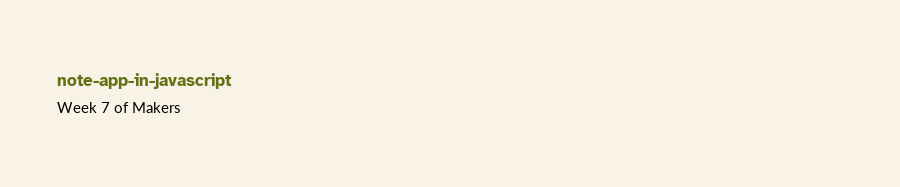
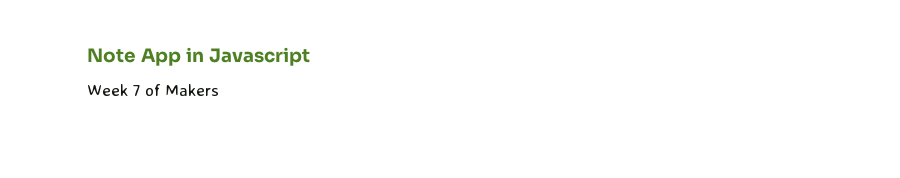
- note-app-in-javascript
+ Note App in Javascript

